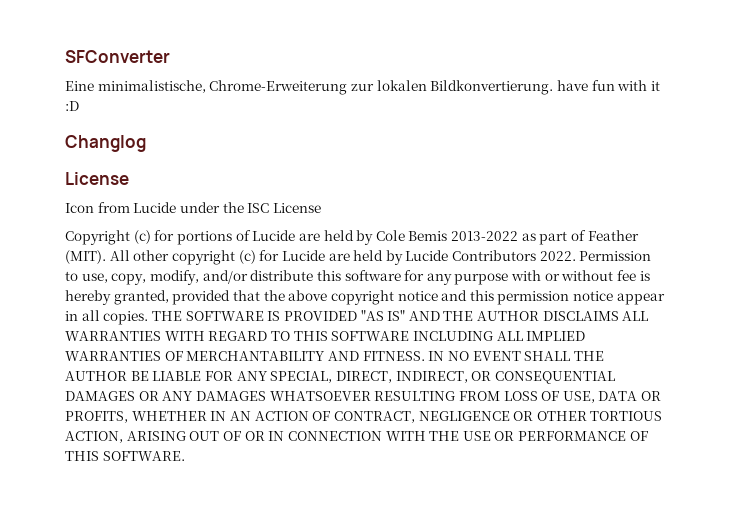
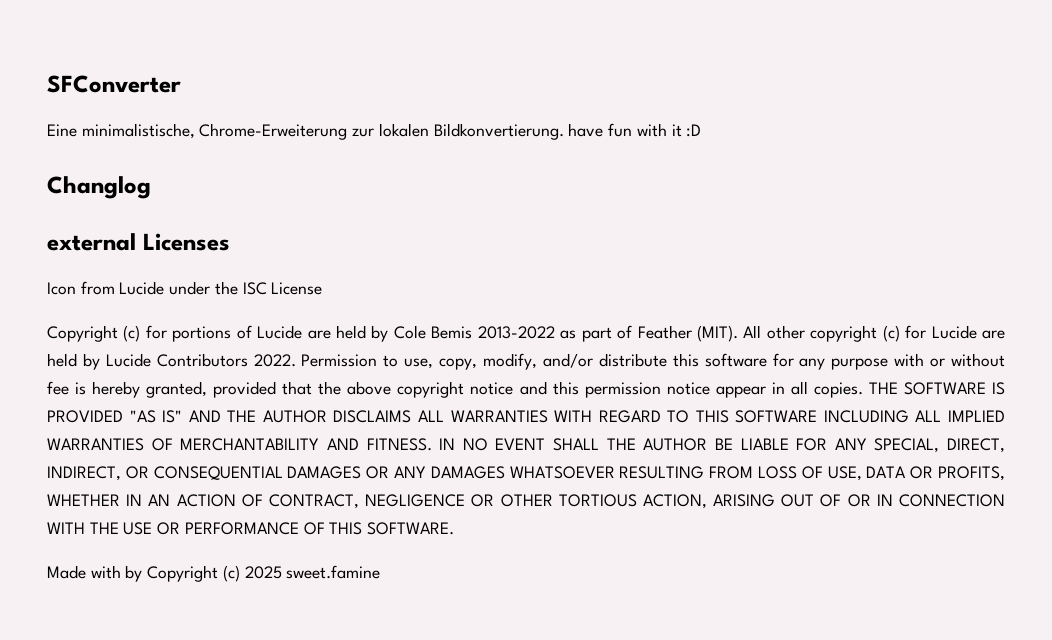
  Changlog
- License
+ external Licenses
+ Made with by Copyright (c) 2025 sweet.famine

